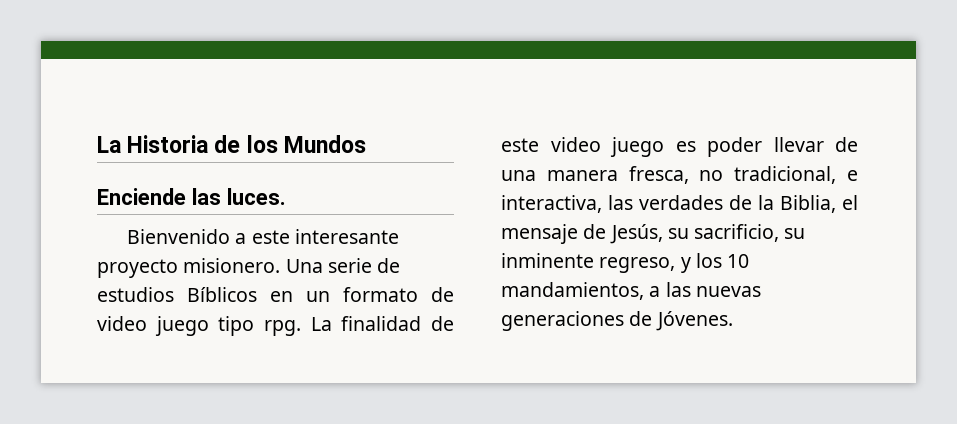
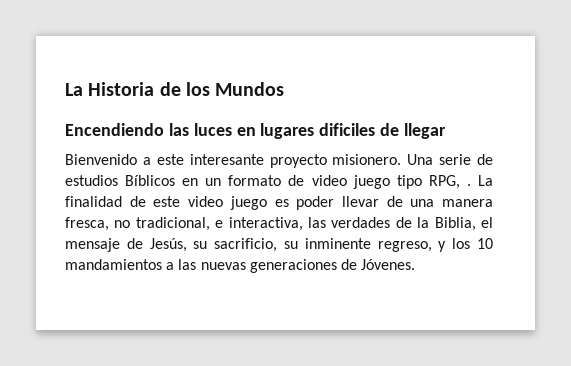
- Enciende las luces.
+ Encendiendo las luces en lugares dificiles de llegar
- Una serie de estudios Bíblicos en un formato de video juego tipo rpg.
+ Una serie de estudios Bíblicos en un formato de video juego tipo RPG, .
- La finalidad de este video juego es poder llevar de una manera fresca, no tradicional, e interactiva, las verdades de la Biblia, el mensaje de Jesús, su sacrificio, su inminente regreso, y los 10 mandamientos, a las nuevas generaciones de Jóvenes.
+ La finalidad de este video juego es poder llevar de una manera fresca, no tradicional, e interactiva, las verdades de la Biblia, el mensaje de Jesús, su sacrificio, su inminente regreso, y los 10 mandamientos a las nuevas generaciones de Jóvenes.

